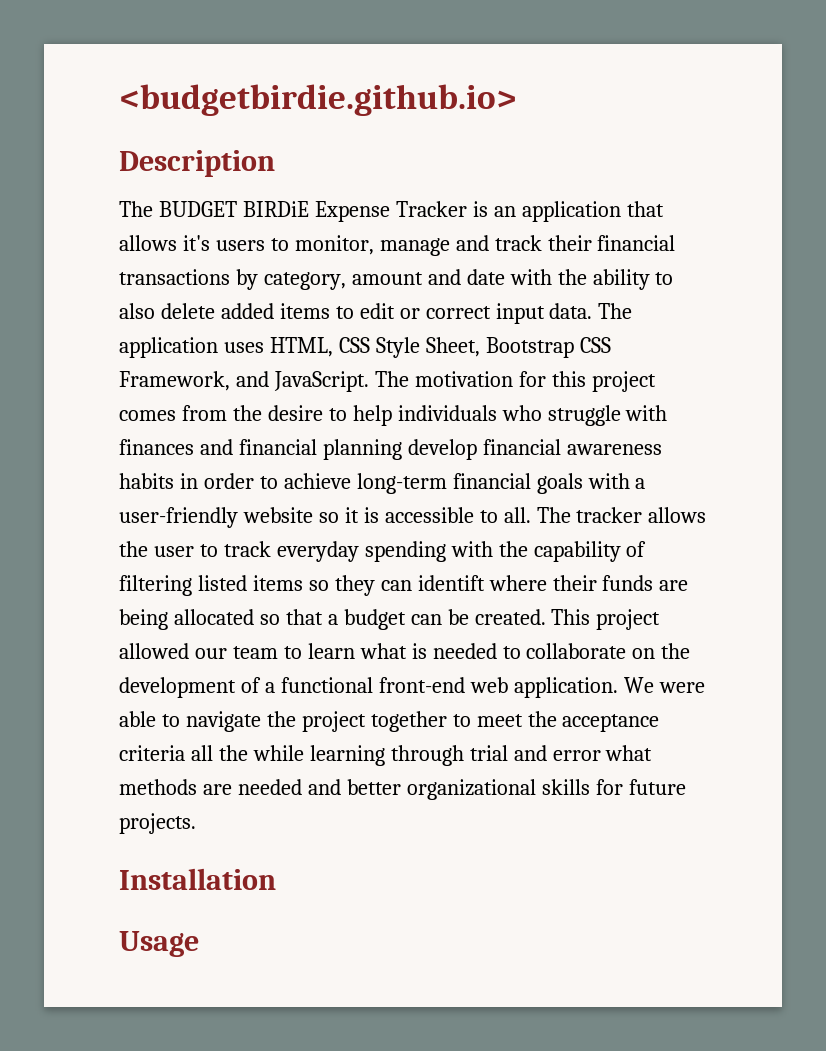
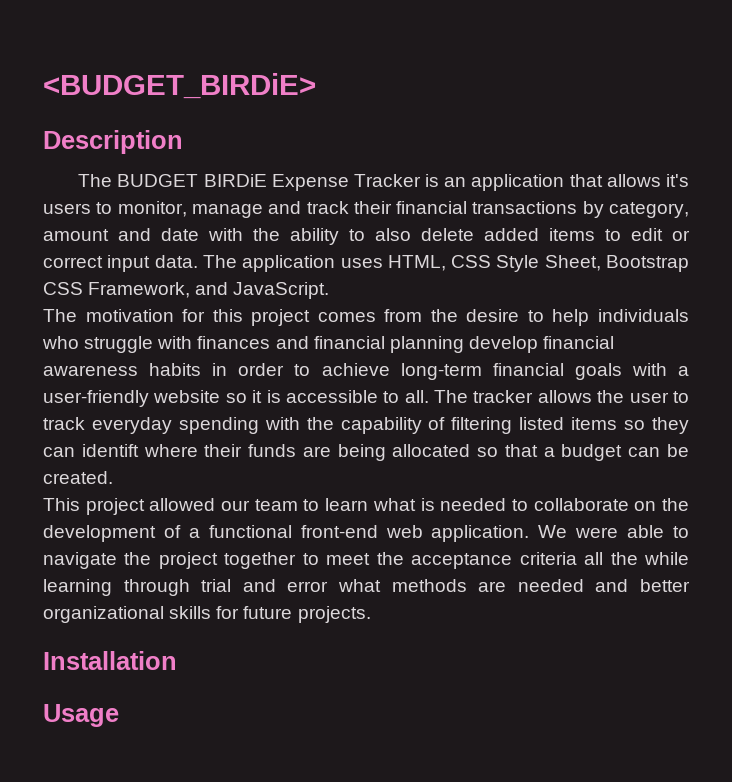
- <budgetbirdie.github.io>
+ <BUDGET_BIRDiE>
- The application uses HTML, CSS Style Sheet, Bootstrap CSS Framework, and JavaScript. The motivation for this project comes from the desire to help individuals who struggle with finances and financial planning develop financial awareness habits in order to achieve long-term financial goals with a user-friendly website so it is accessible to all.
+ The application uses HTML, CSS Style Sheet, Bootstrap CSS Framework, and JavaScript.
+ The motivation for this project comes from the desire to help individuals who struggle with finances and financial planning develop financial awareness habits in order to achieve long-term financial goals with a user-friendly website so it is accessible to all.
- The tracker allows the user to track everyday spending with the capability of filtering listed items so they can identift where their funds are being allocated so that a budget can be created. This project allowed our team to learn what is needed to collaborate on the development of a functional front-end web application.
+ The tracker allows the user to track everyday spending with the capability of filtering listed items so they can identift where their funds are being allocated so that a budget can be created.
+ This project allowed our team to learn what is needed to collaborate on the development of a functional front-end web application.

